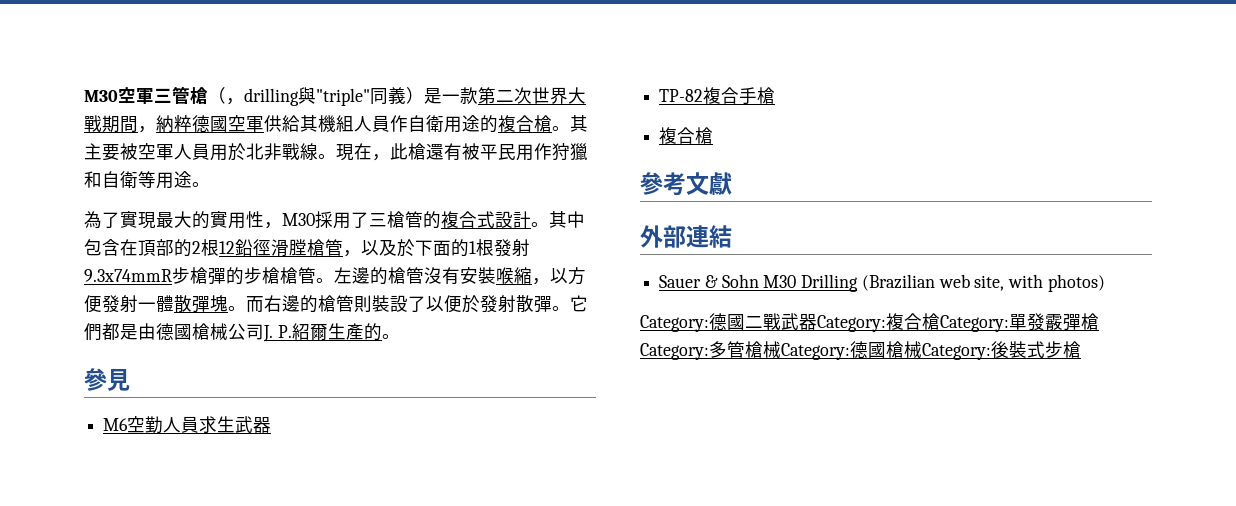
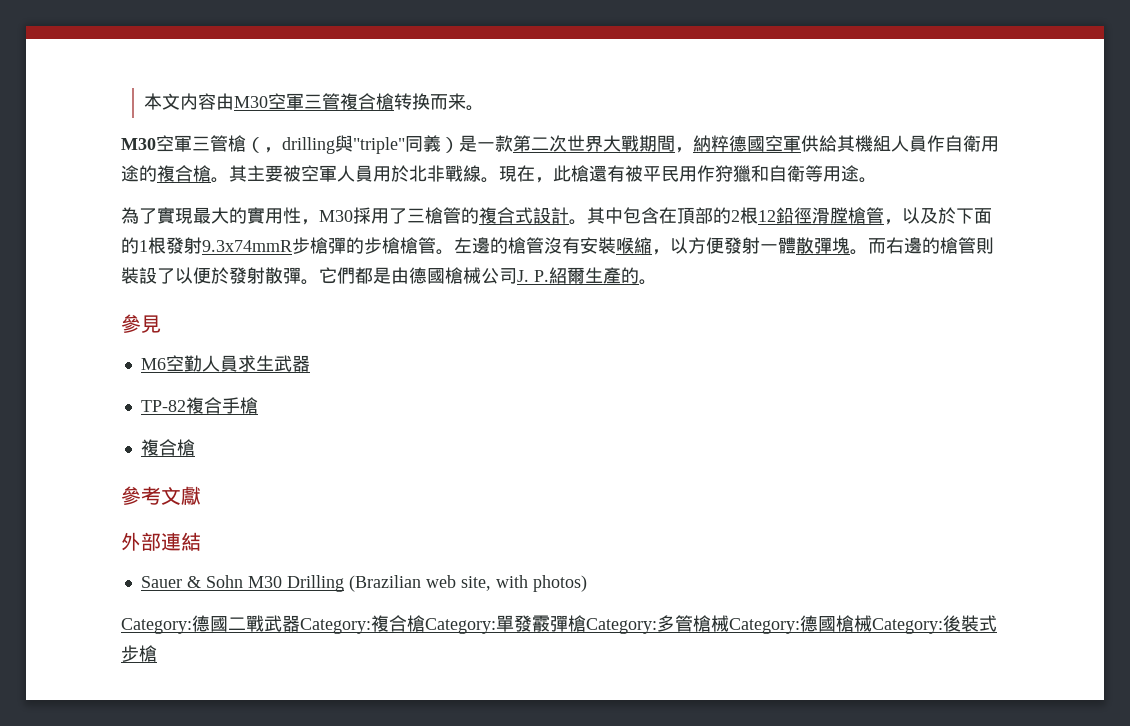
+ 本文内容由M30空軍三管複合槍转换而来。

